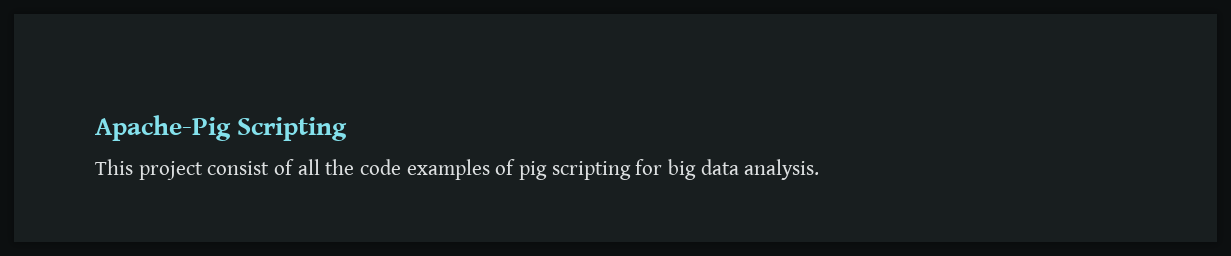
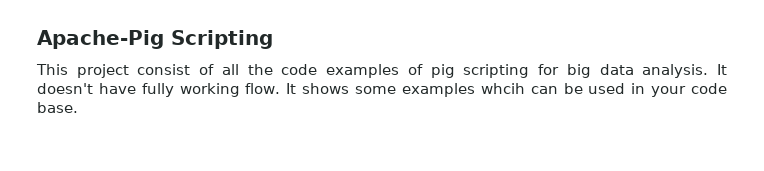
+ It doesn't have fully working flow. It shows some examples whcih can be used in your code base.

